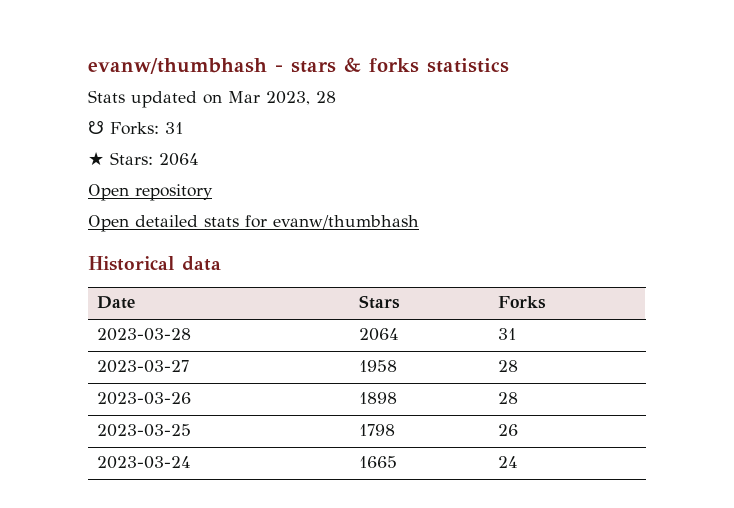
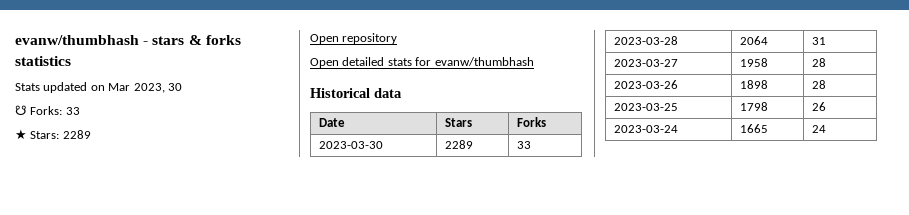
- Stats updated on Mar 2023, 28
+ Stats updated on Mar 2023, 30
- ☋ Forks: 31
+ ☋ Forks: 33
- ★ Stars: 2064
+ ★ Stars: 2289
+ 2023-03-30 | 2289 | 33

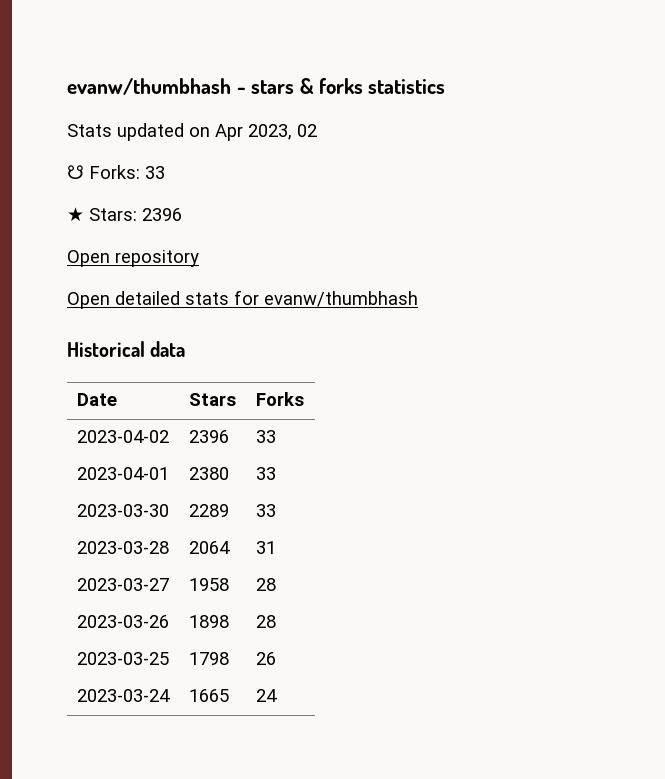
- Stats updated on Mar 2023, 30
+ Stats updated on Apr 2023, 02
- ★ Stars: 2289
+ ★ Stars: 2396
+ 2023-04-02 | 2396 | 33
+ 2023-04-01 | 2380 | 33

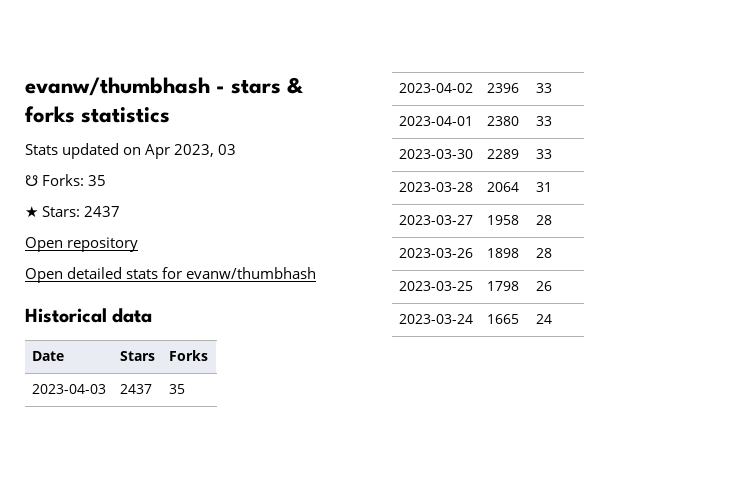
- Stats updated on Apr 2023, 02
+ Stats updated on Apr 2023, 03
- ☋ Forks: 33
+ ☋ Forks: 35
- ★ Stars: 2396
+ ★ Stars: 2437
+ 2023-04-03 | 2437 | 35

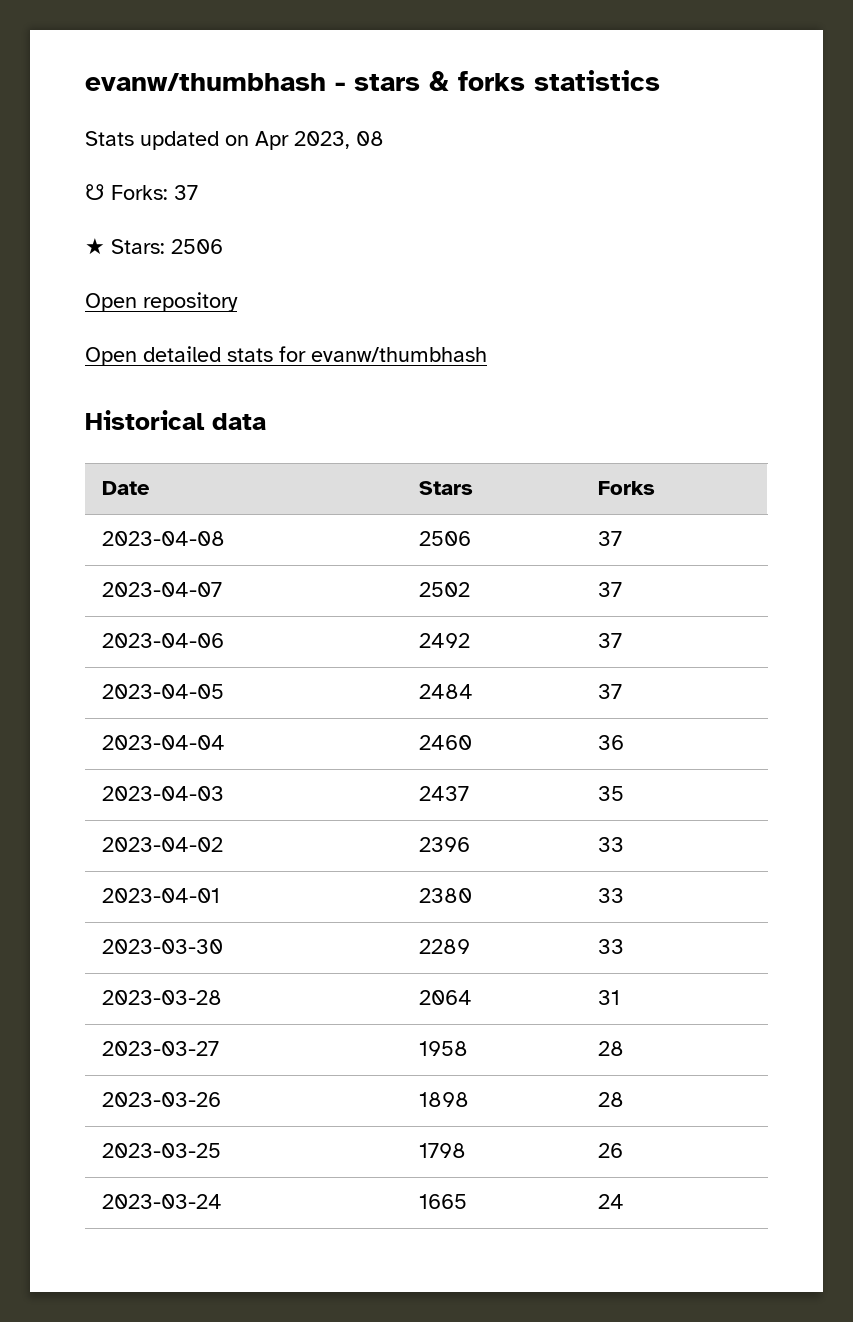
- Stats updated on Apr 2023, 03
+ Stats updated on Apr 2023, 08
- ☋ Forks: 35
+ ☋ Forks: 37
- ★ Stars: 2437
+ ★ Stars: 2506
+ 2023-04-08 | 2506 | 37
+ 2023-04-07 | 2502 | 37
+ 2023-04-06 | 2492 | 37
+ 2023-04-05 | 2484 | 37
+ 2023-04-04 | 2460 | 36

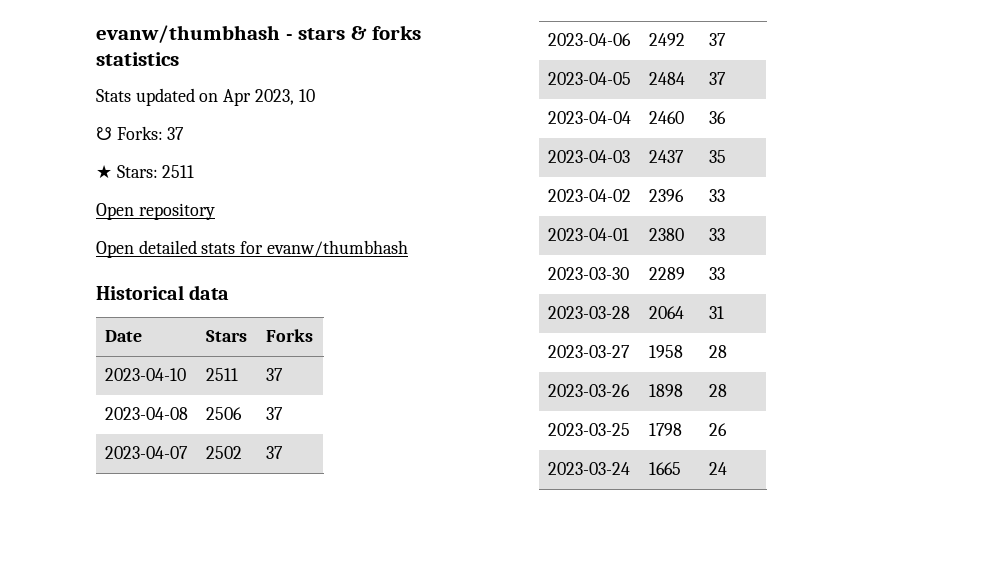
- Stats updated on Apr 2023, 08
+ Stats updated on Apr 2023, 10
- ★ Stars: 2506
+ ★ Stars: 2511
+ 2023-04-10 | 2511 | 37

